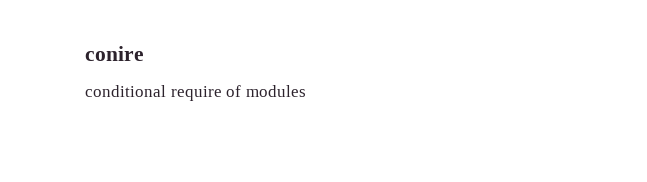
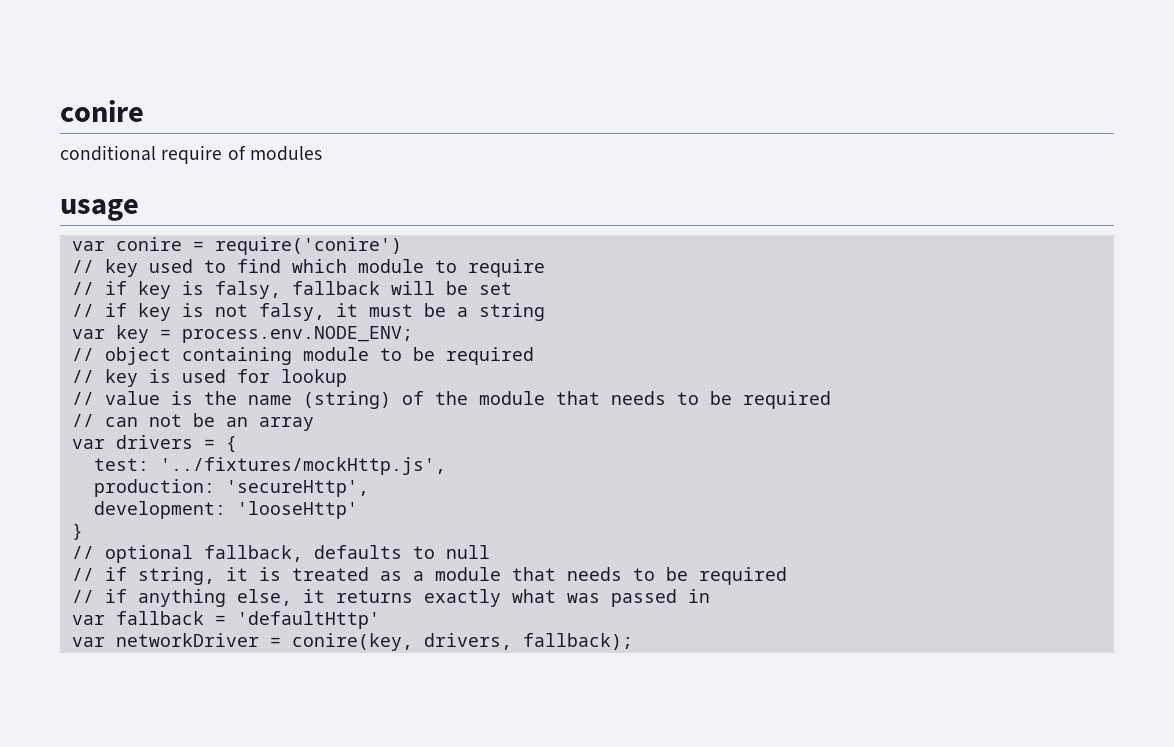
+ usage
+ var conire = require('conire')
+ // key used to find which module to require
+ // if key is falsy, fallback will be set
+ // if key is not falsy, it must be a string
+ var key = process.env.NODE_ENV;
+ // object containing module to be required
+ // key is used for lookup
+ // value is the name (string) of the module that needs to be required
+ // can not be an array
+ var drivers = {
+ test: '../fixtures/mockHttp.js',
+ production: 'secureHttp',
+ development: 'looseHttp'
+ }
+ // optional fallback, defaults to null
+ // if string, it is treated as a module that needs to be required
+ // if anything else, it returns exactly what was passed in
+ var fallback = 'defaultHttp'
+ var networkDriver = conire(key, drivers, fallback);

